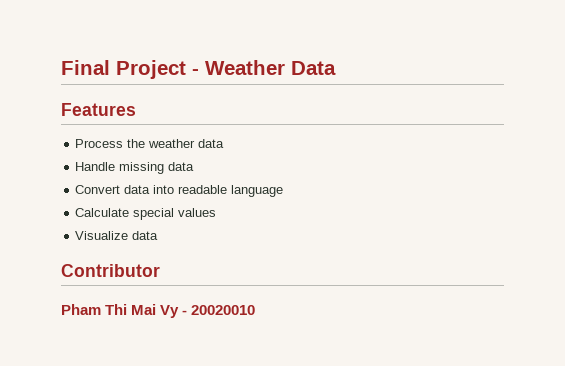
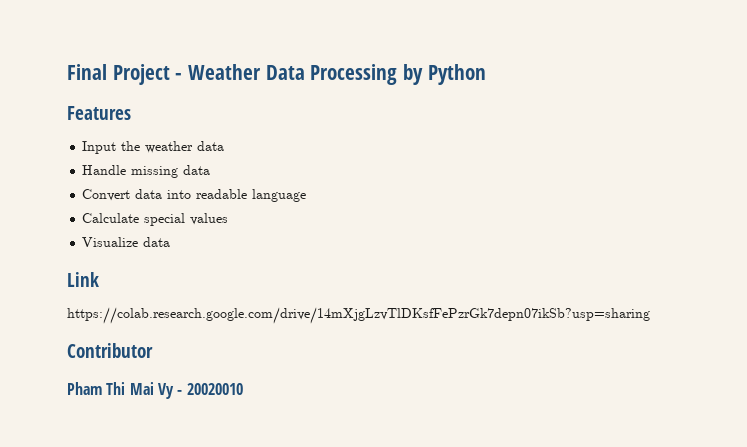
- Final Project - Weather Data
+ Final Project - Weather Data Processing by Python
- Process the weather data
+ Input the weather data
+ Link
+ https://colab.research.google.com/drive/14mXjgLzvTlDKsfFePzrGk7depn07ikSb?usp=sharing

